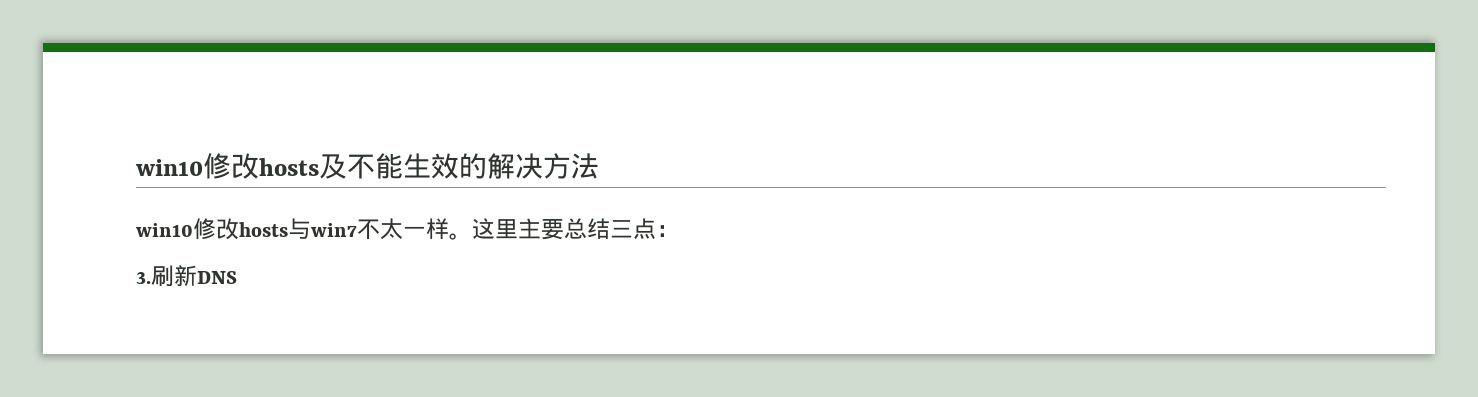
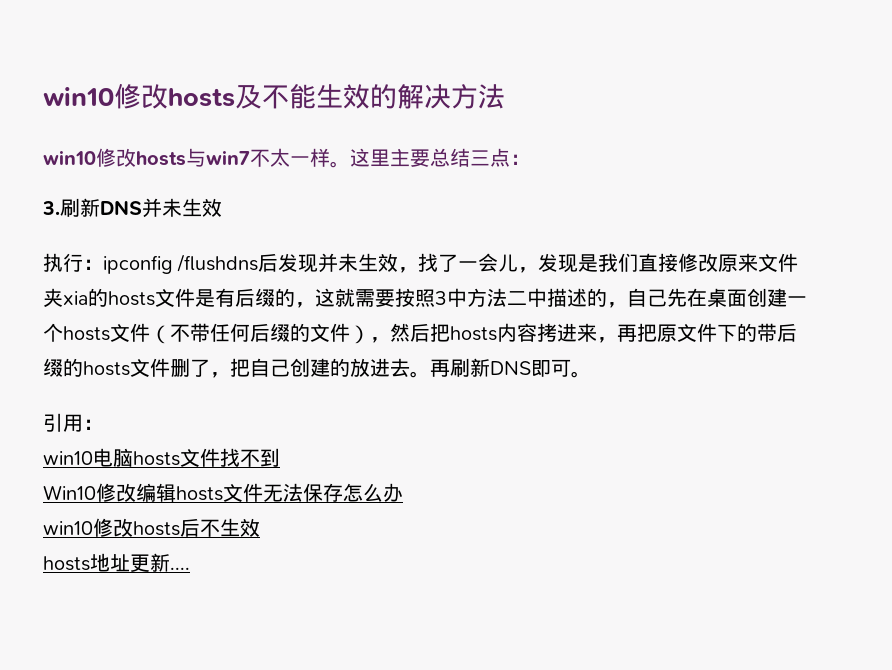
- 3.刷新DNS
+ 3.刷新DNS并未生效
+ 执行：ipconfig /flushdns后发现并未生效，找了一会儿，发现是我们直接修改原来文件夹xia的hosts文件是有后缀的，这就需要按照3中方法二中描述的，自己先在桌面创建一个hosts文件（不带任何后缀的文件），然后把hosts内容拷进来，再把原文件下的带后缀的hosts文件删了，把自己创建的放进去。再刷新DNS即可。
+ 引用：
+ win10电脑hosts文件找不到
+ Win10修改编辑hosts文件无法保存怎么办
+ win10修改hosts后不生效
+ hosts地址更新....

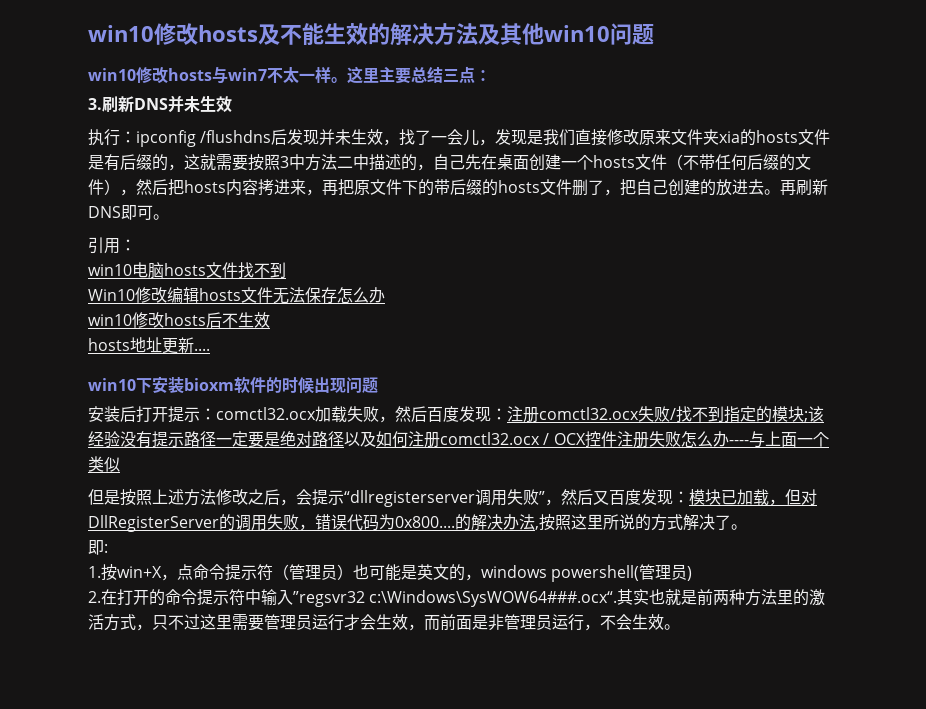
- win10修改hosts及不能生效的解决方法
+ win10修改hosts及不能生效的解决方法及其他win10问题
+ win10下安装bioxm软件的时候出现问题
+ 安装后打开提示：comctl32.ocx加载失败，然后百度发现：注册comctl32.ocx失败/找不到指定的模块;该经验没有提示路径一定要是绝对路径以及如何注册comctl32.ocx / OCX控件注册失败怎么办----与上面一个类似
+ 但是按照上述方法修改之后，会提示“dllregisterserver调用失败”，然后又百度发现：模块已加载，但对DllRegisterServer的调用失败，错误代码为0x800....的解决办法,按照这里所说的方式解决了。
+ 即:
+ 1.按win+X，点命令提示符（管理员）也可能是英文的，windows powershell(管理员)
+ 2.在打开的命令提示符中输入”regsvr32 c:\Windows\SysWOW64###.ocx“.其实也就是前两种方法里的激活方式，只不过这里需要管理员运行才会生效，而前面是非管理员运行，不会生效。

